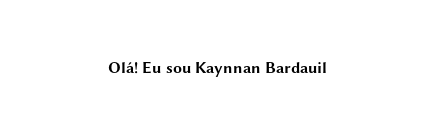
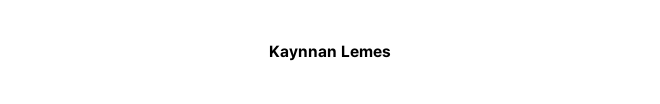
- Olá! Eu sou Kaynnan Bardauil
+ Kaynnan Lemes

